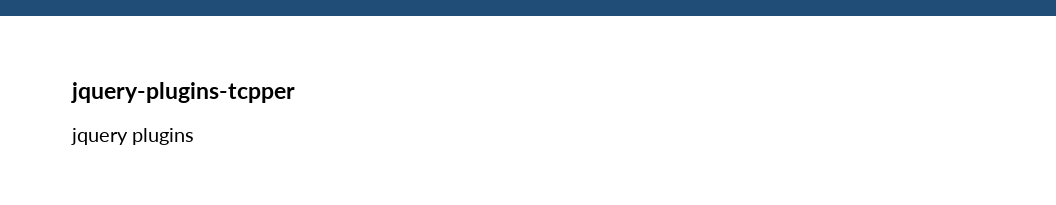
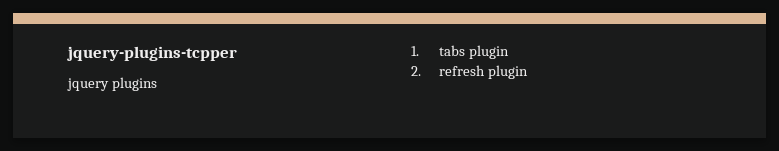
+ 1. tabs plugin
+ 2. refresh plugin

